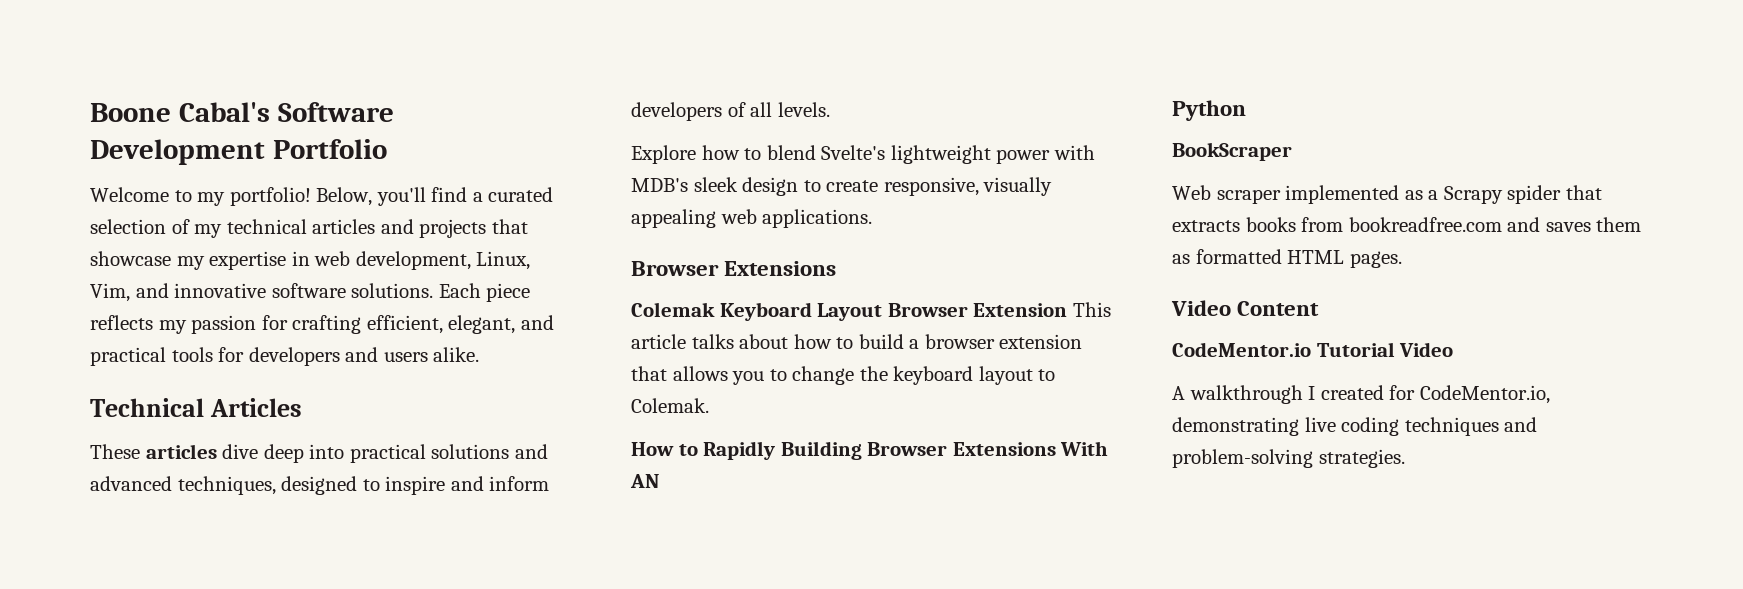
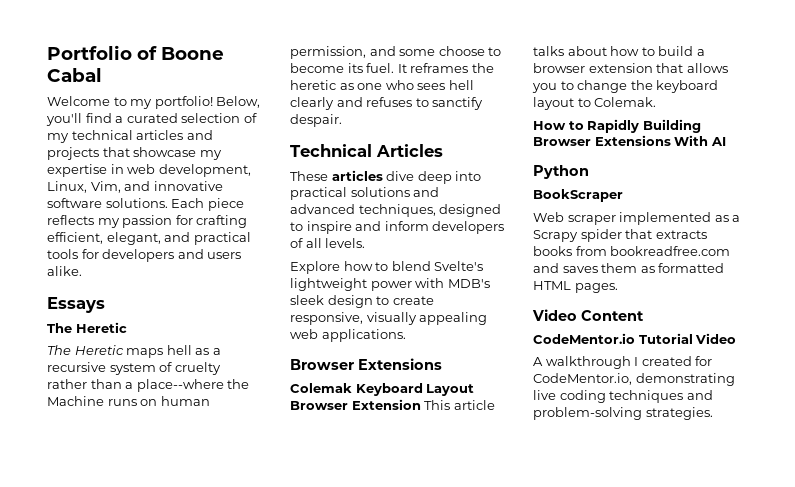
- Boone Cabal's Software Development Portfolio
+ Portfolio of Boone Cabal
+ Essays
+ The Heretic
+ The Heretic maps hell as a recursive system of cruelty rather than a place--where the Machine runs on human permission, and some choose to become its fuel. It reframes the heretic as one who sees hell clearly and refuses to sanctify despair.
- How to Rapidly Building Browser Extensions With AN
+ How to Rapidly Building Browser Extensions With AI

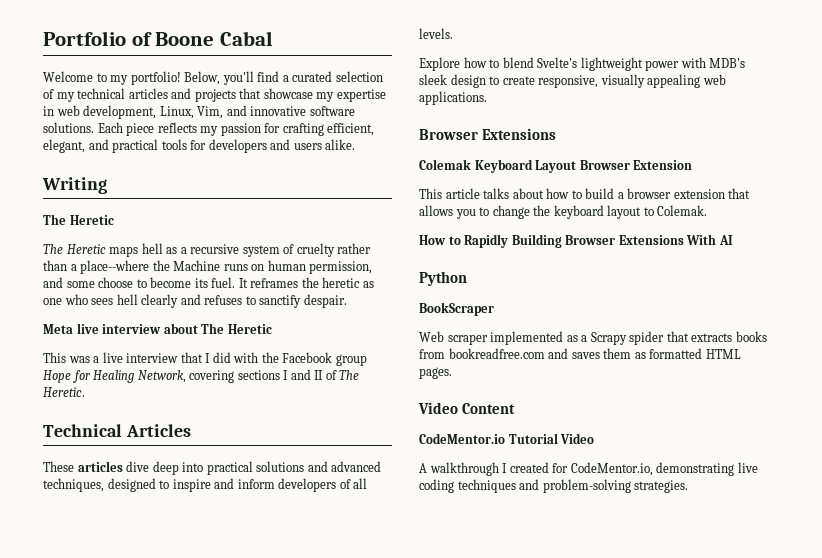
- Essays
+ Writing
+ Meta live interview about The Heretic
+ This was a live interview that I did with the Facebook group Hope for Healing Network, covering sections I and II of The Heretic.
- Colemak Keyboard Layout Browser Extension This article talks about how to build a browser extension that allows you to change the keyboard layout to Colemak.
+ Colemak Keyboard Layout Browser Extension
+ This article talks about how to build a browser extension that allows you to change the keyboard layout to Colemak.

